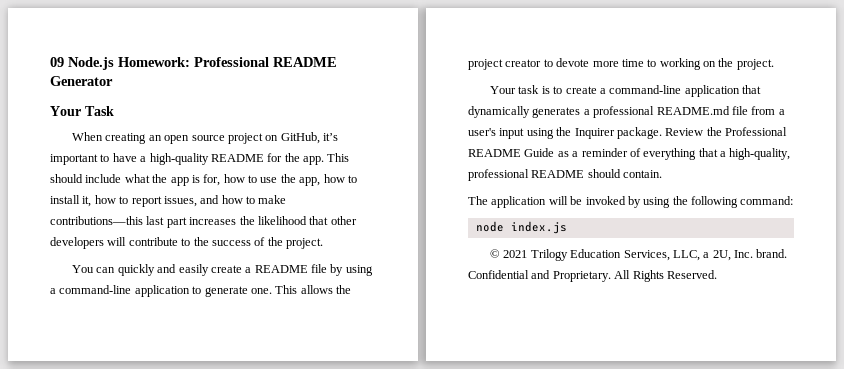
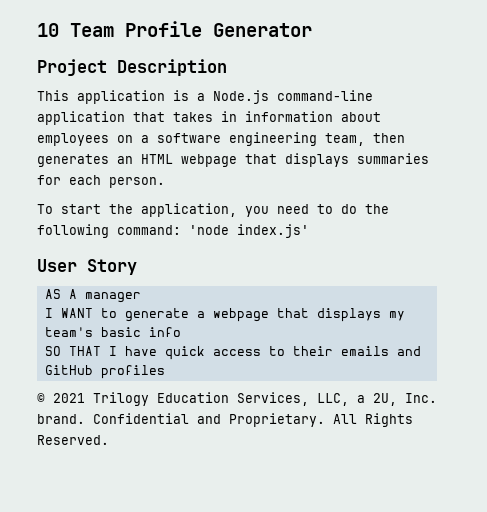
- 09 Node.js Homework: Professional README Generator
- Your Task
- When creating an open source project on GitHub, it’s important to have a high-quality README for the app. This should include what the app is for, how to use the app, how to install it, how to report issues, and how to make contributions—this last part increases the likelihood that other developers will contribute to the success of the project.
- You can quickly and easily create a README file by using a command-line application to generate one. This allows the project creator to devote more time to working on the project.
- Your task is to create a command-line application that dynamically generates a professional README.md file from a user's input using the Inquirer package. Review the Professional README Guide as a reminder of everything that a high-quality, professional README should contain.
- The application will be invoked by using the following command:
- node index.js
+ 10 Team Profile Generator
+ Project Description
+ This application is a Node.js command-line application that takes in information about employees on a software engineering team, then generates an HTML webpage that displays summaries for each person.
+ To start the application, you need to do the following command: 'node index.js'
+ User Story
+ AS A manager
+ I WANT to generate a webpage that displays my team's basic info
+ SO THAT I have quick access to their emails and GitHub profiles

